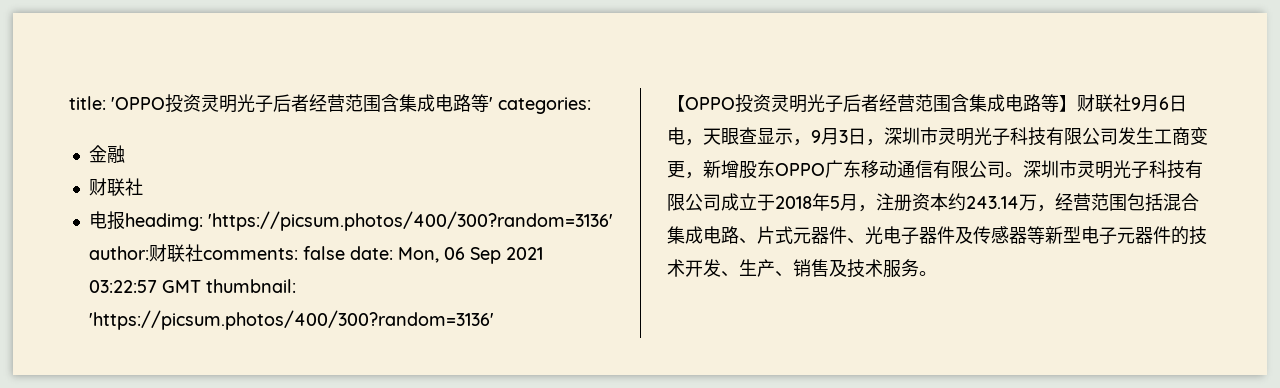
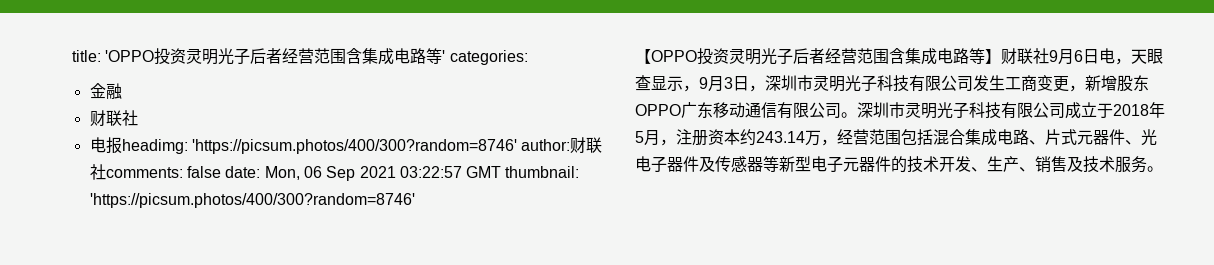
- 电报headimg: 'https://picsum.photos/400/300?random=3136' author:财联社comments: false date: Mon, 06 Sep 2021 03:22:57 GMT thumbnail: 'https://picsum.photos/400/300?random=3136'
+ 电报headimg: 'https://picsum.photos/400/300?random=8746' author:财联社comments: false date: Mon, 06 Sep 2021 03:22:57 GMT thumbnail: 'https://picsum.photos/400/300?random=8746'

